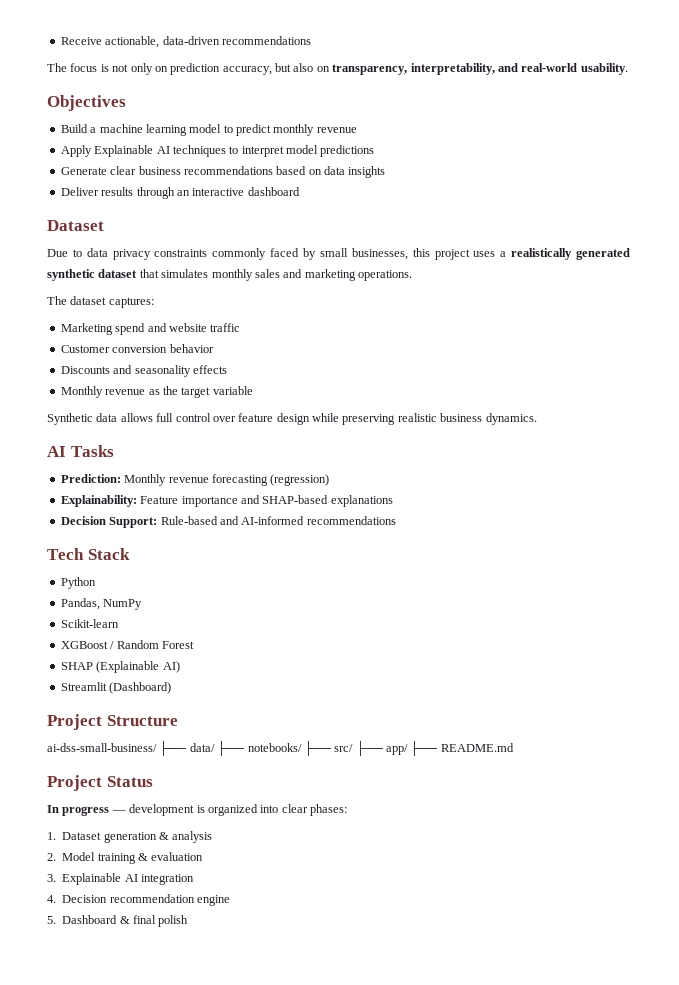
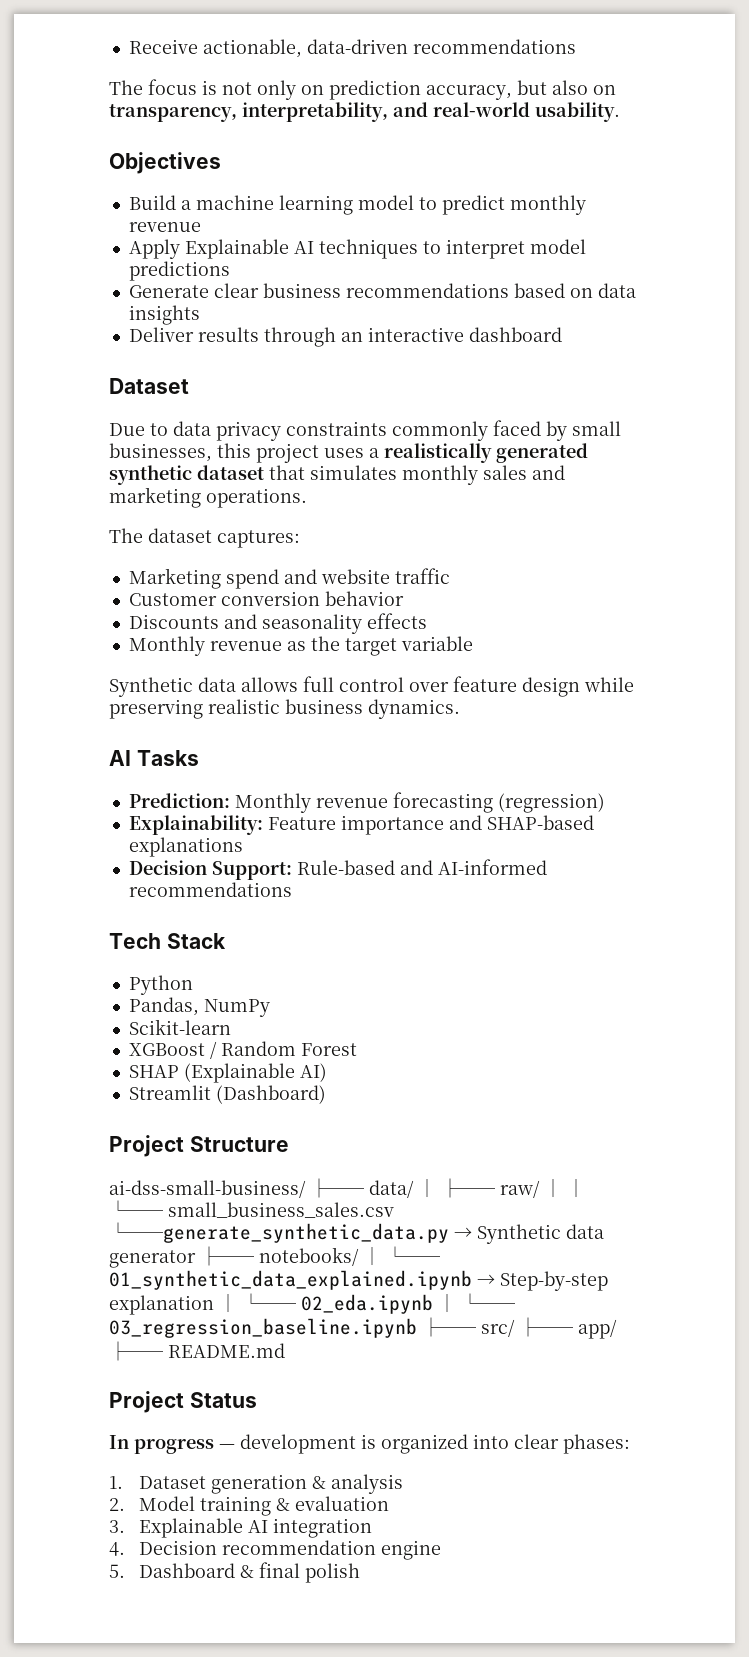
- ai-dss-small-business/ ├── data/ ├── notebooks/ ├── src/ ├── app/ ├── README.md
+ ai-dss-small-business/ ├── data/ │ ├── raw/ │ │ └── small_business_sales.csv └──generate_synthetic_data.py → Synthetic data generator ├── notebooks/ │ └── 01_synthetic_data_explained.ipynb → Step-by-step explanation │ └── 02_eda.ipynb │ └── 03_regression_baseline.ipynb ├── src/ ├── app/ ├── README.md

